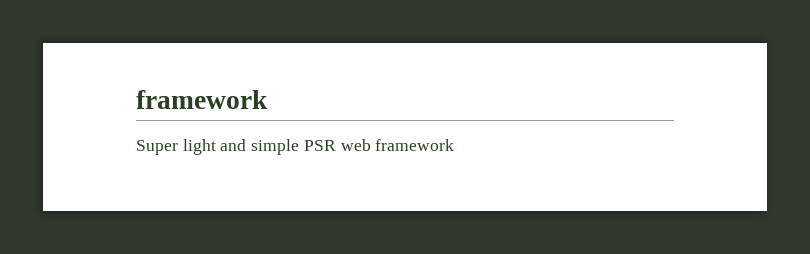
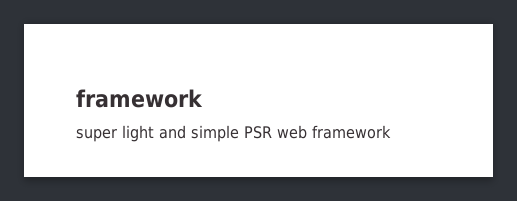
- Super light and simple PSR web framework
+ super light and simple PSR web framework

